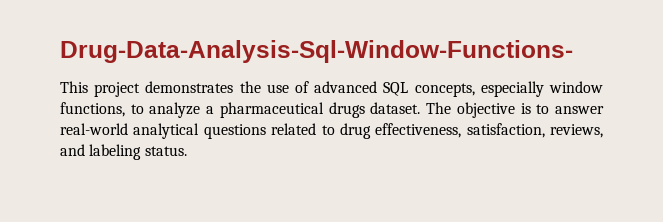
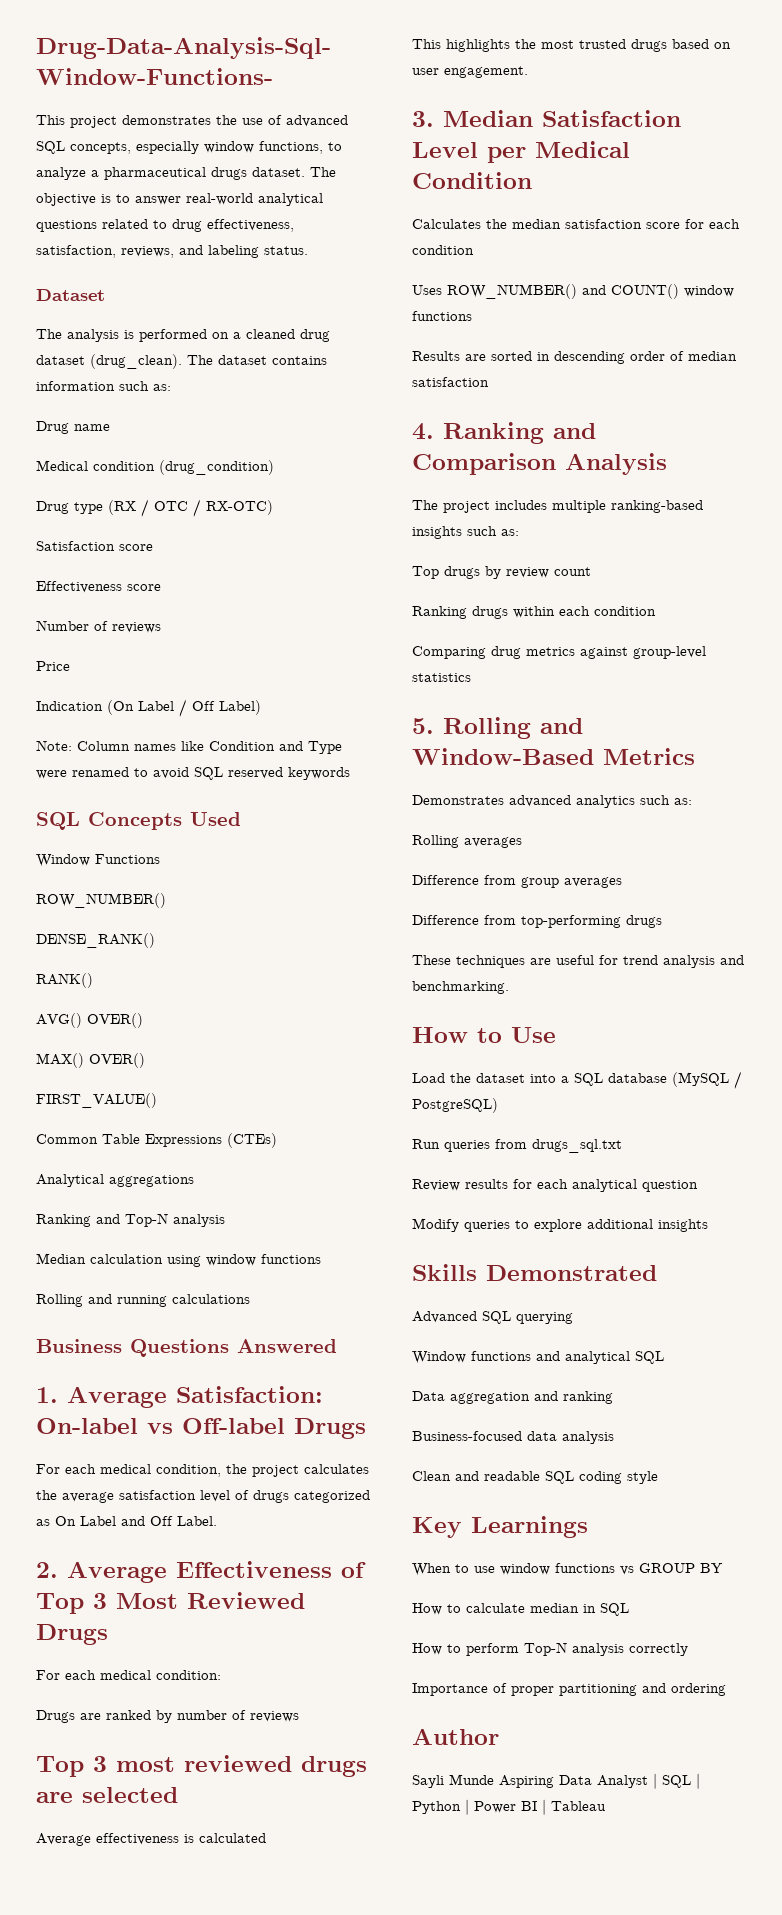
+ Dataset
+ The analysis is performed on a cleaned drug dataset (drug_clean). The dataset contains information such as:
+ Drug name
+ Medical condition (drug_condition)
+ Drug type (RX / OTC / RX-OTC)
+ Satisfaction score
+ Effectiveness score
+ Number of reviews
+ Price
+ Indication (On Label / Off Label)
+ Note: Column names like Condition and Type were renamed to avoid SQL reserved keywords
+ SQL Concepts Used
+ Window Functions
+ ROW_NUMBER()
+ DENSE_RANK()
+ RANK()
+ AVG() OVER()
+ MAX() OVER()
+ FIRST_VALUE()
+ Common Table Expressions (CTEs)
+ Analytical aggregations
+ Ranking and Top-N analysis
+ Median calculation using window functions
+ Rolling and running calculations
+ Business Questions Answered
+ 1. Average Satisfaction: On-label vs Off-label Drugs
+ For each medical condition, the project calculates the average satisfaction level of drugs categorized as On Label and Off Label.
+ 2. Average Effectiveness of Top 3 Most Reviewed Drugs
+ For each medical condition:
+ Drugs are ranked by number of reviews
+ Top 3 most reviewed drugs are selected
+ Average effectiveness is calculated
+ This highlights the most trusted drugs based on user engagement.
+ 3. Median Satisfaction Level per Medical Condition
+ Calculates the median satisfaction score for each condition
+ Uses ROW_NUMBER() and COUNT() window functions
+ Results are sorted in descending order of median satisfaction
+ 4. Ranking and Comparison Analysis
+ The project includes multiple ranking-based insights such as:
+ Top drugs by review count
+ Ranking drugs within each condition
+ Comparing drug metrics against group-level statistics
+ 5. Rolling and Window-Based Metrics
+ Demonstrates advanced analytics such as:
+ Rolling averages
+ Difference from group averages
+ Difference from top-performing drugs
+ These techniques are useful for trend analysis and benchmarking.
+ How to Use
+ Load the dataset into a SQL database (MySQL / PostgreSQL)
+ Run queries from drugs_sql.txt
+ Review results for each analytical question
+ Modify queries to explore additional insights
+ Skills Demonstrated
+ Advanced SQL querying
+ Window functions and analytical SQL
+ Data aggregation and ranking
+ Business-focused data analysis
+ Clean and readable SQL coding style
+ Key Learnings
+ When to use window functions vs GROUP BY
+ How to calculate median in SQL
+ How to perform Top-N analysis correctly
+ Importance of proper partitioning and ordering
+ Author
+ Sayli Munde Aspiring Data Analyst | SQL | Python | Power BI | Tableau

